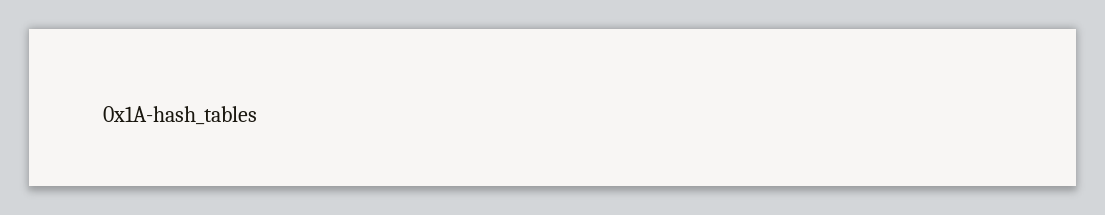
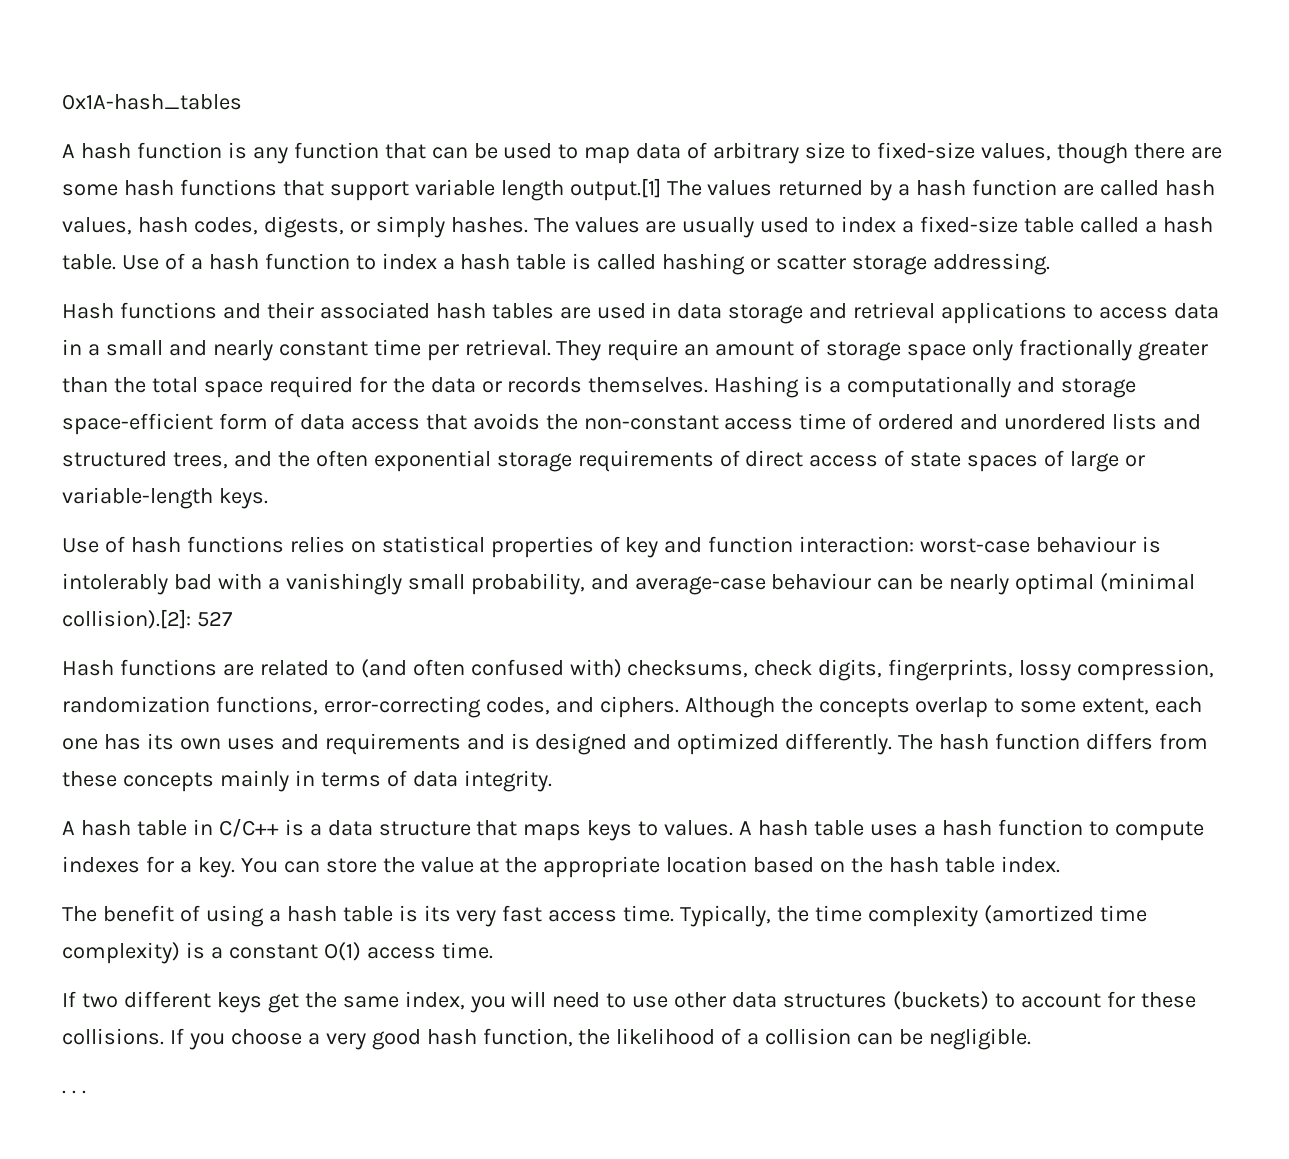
+ A hash function is any function that can be used to map data of arbitrary size to fixed-size values, though there are some hash functions that support variable length output.[1] The values returned by a hash function are called hash values, hash codes, digests, or simply hashes. The values are usually used to index a fixed-size table called a hash table. Use of a hash function to index a hash table is called hashing or scatter storage addressing.
+ Hash functions and their associated hash tables are used in data storage and retrieval applications to access data in a small and nearly constant time per retrieval. They require an amount of storage space only fractionally greater than the total space required for the data or records themselves. Hashing is a computationally and storage space-efficient form of data access that avoids the non-constant access time of ordered and unordered lists and structured trees, and the often exponential storage requirements of direct access of state spaces of large or variable-length keys.
+ Use of hash functions relies on statistical properties of key and function interaction: worst-case behaviour is intolerably bad with a vanishingly small probability, and average-case behaviour can be nearly optimal (minimal collision).[2]: 527
+ Hash functions are related to (and often confused with) checksums, check digits, fingerprints, lossy compression, randomization functions, error-correcting codes, and ciphers. Although the concepts overlap to some extent, each one has its own uses and requirements and is designed and optimized differently. The hash function differs from these concepts mainly in terms of data integrity.
+ A hash table in C/C++ is a data structure that maps keys to values. A hash table uses a hash function to compute indexes for a key. You can store the value at the appropriate location based on the hash table index.
+ The benefit of using a hash table is its very fast access time. Typically, the time complexity (amortized time complexity) is a constant O(1) access time.
+ If two different keys get the same index, you will need to use other data structures (buckets) to account for these collisions. If you choose a very good hash function, the likelihood of a collision can be negligible.
+ . . .

